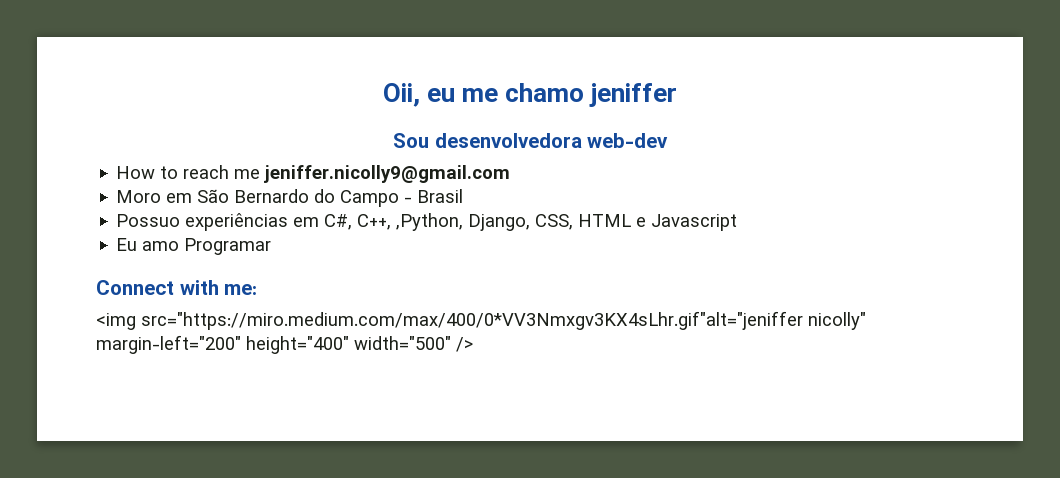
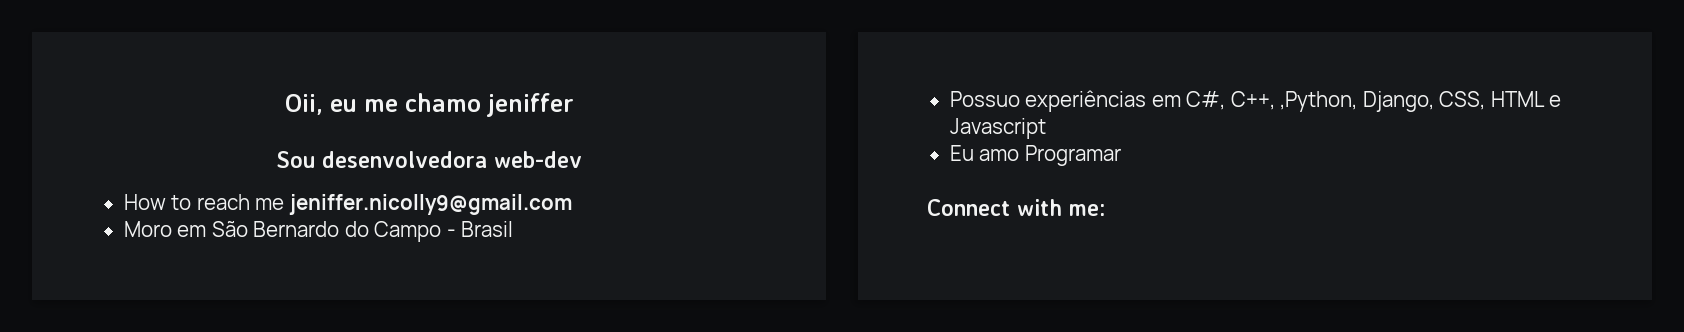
- <img src="https://miro.medium.com/max/400/0*VV3Nmxgv3KX4sLhr.gif"alt="jeniffer nicolly" margin-left="200" height="400" width="500" />

